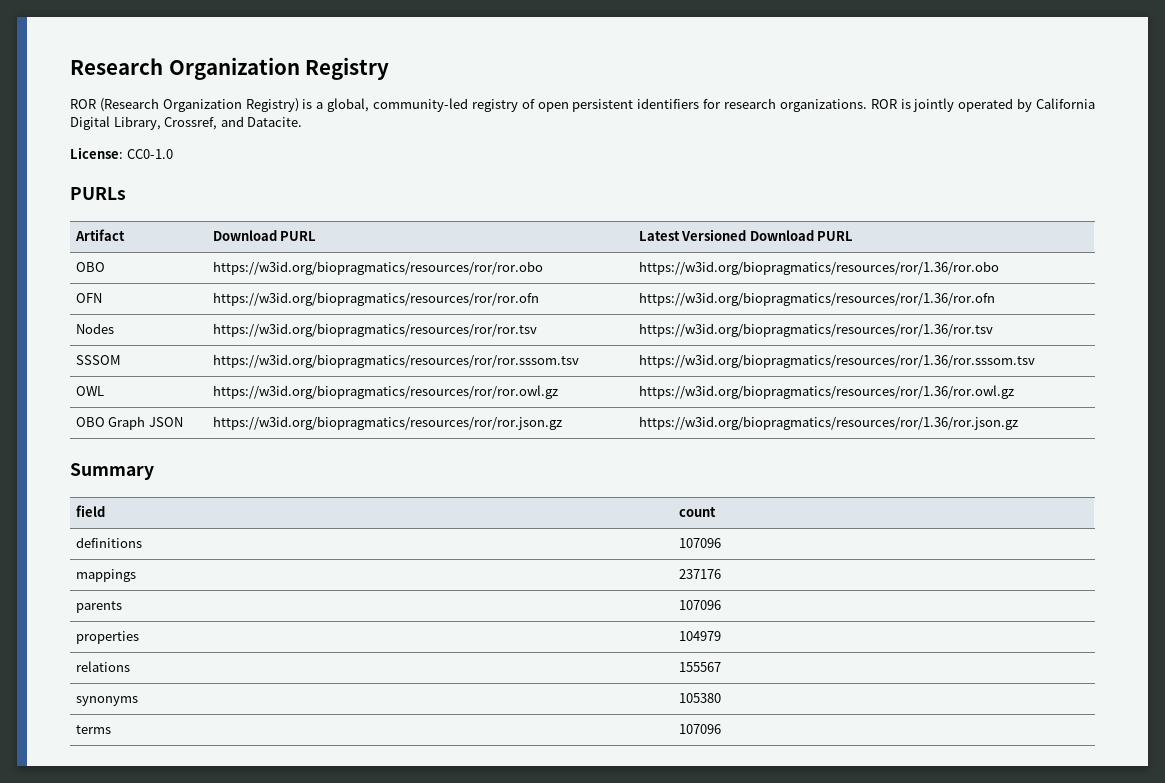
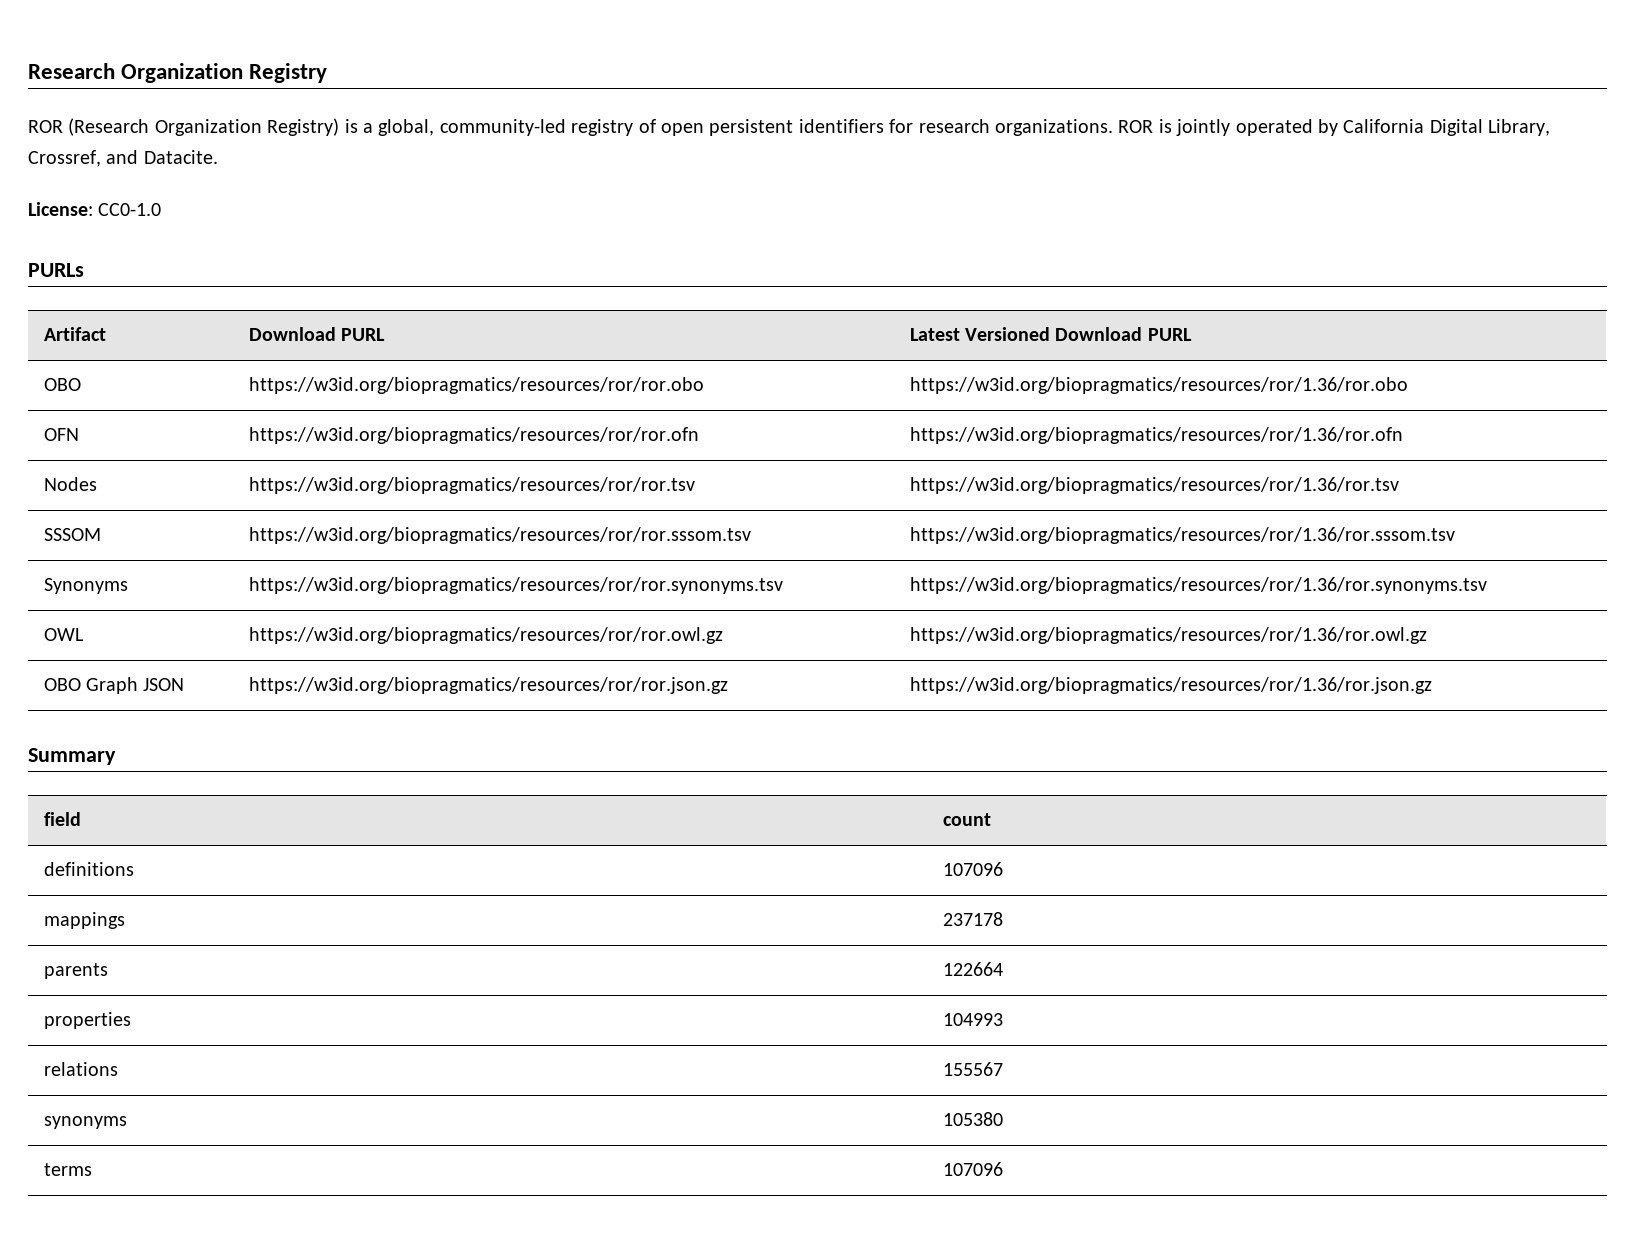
+ Synonyms | https://w3id.org/biopragmatics/resources/ror/ror.synonyms.tsv | https://w3id.org/biopragmatics/resources/ror/1.36/ror.synonyms.tsv
- mappings | 237176
+ mappings | 237178
- parents | 107096
+ parents | 122664
- properties | 104979
+ properties | 104993

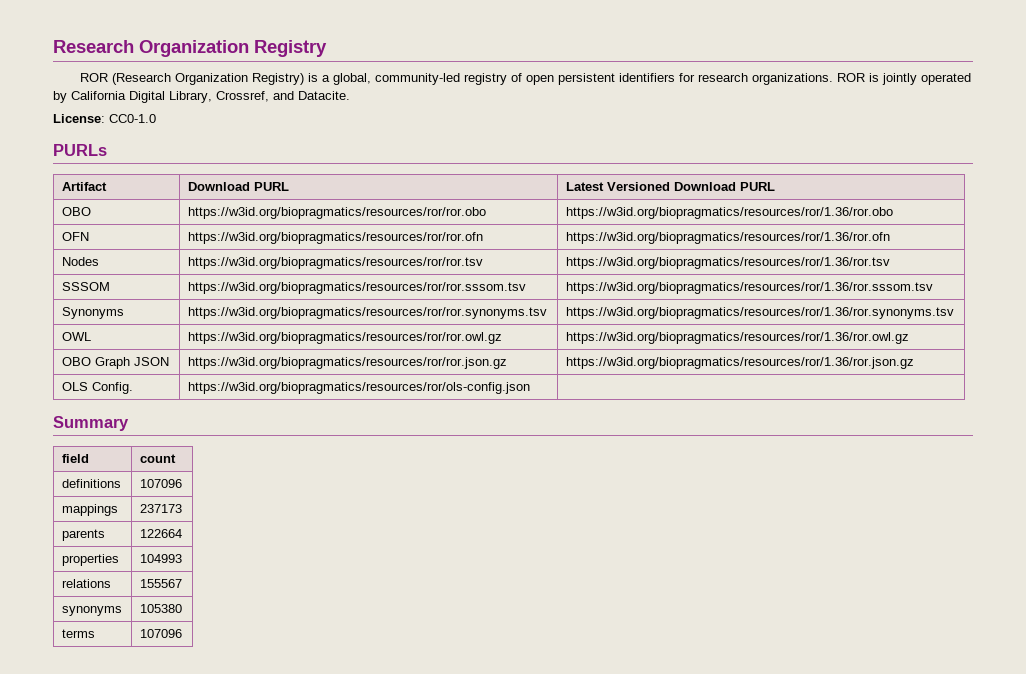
+ OLS Config. | https://w3id.org/biopragmatics/resources/ror/ols-config.json |
- mappings | 237178
+ mappings | 237173

